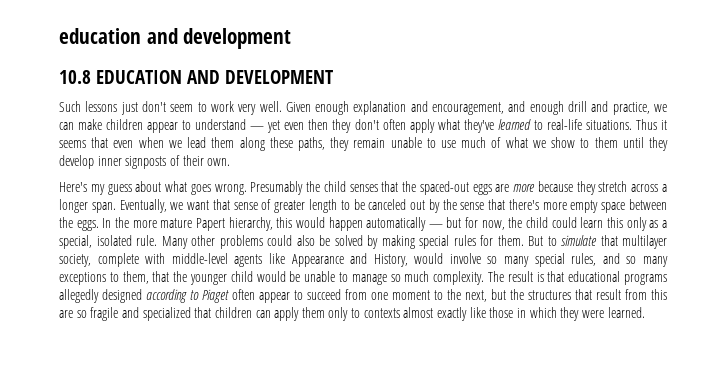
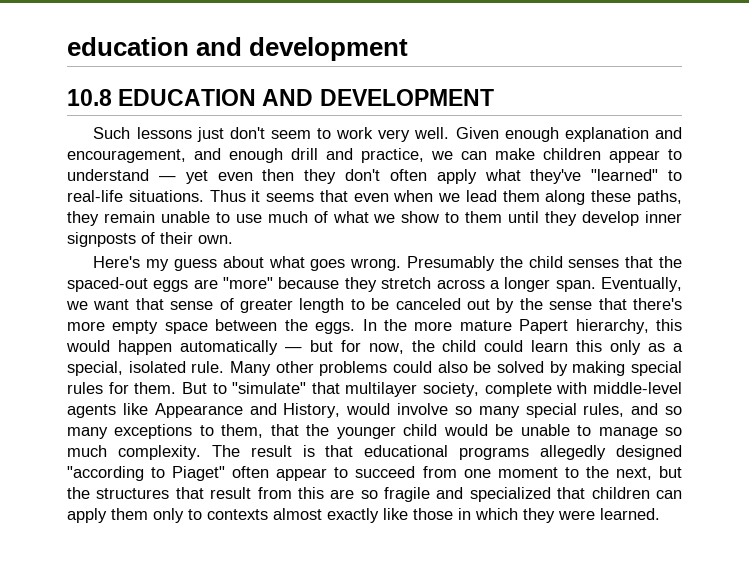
- Given enough explanation and encouragement, and enough drill and practice, we can make children appear to understand — yet even then they don't often apply what they've learned to real-life situations.
+ Given enough explanation and encouragement, and enough drill and practice, we can make children appear to understand — yet even then they don't often apply what they've "learned" to real-life situations.
- Presumably the child senses that the spaced-out eggs are more because they stretch across a longer span.
+ Presumably the child senses that the spaced-out eggs are "more" because they stretch across a longer span.
- But to simulate that multilayer society, complete with middle-level agents like Appearance and History, would involve so many special rules, and so many exceptions to them, that the younger child would be unable to manage so much complexity.
+ But to "simulate" that multilayer society, complete with middle-level agents like Appearance and History, would involve so many special rules, and so many exceptions to them, that the younger child would be unable to manage so much complexity.
- The result is that educational programs allegedly designed according to Piaget often appear to succeed from one moment to the next, but the structures that result from this are so fragile and specialized that children can apply them only to contexts almost exactly like those in which they were learned.
+ The result is that educational programs allegedly designed "according to Piaget" often appear to succeed from one moment to the next, but the structures that result from this are so fragile and specialized that children can apply them only to contexts almost exactly like those in which they were learned.

